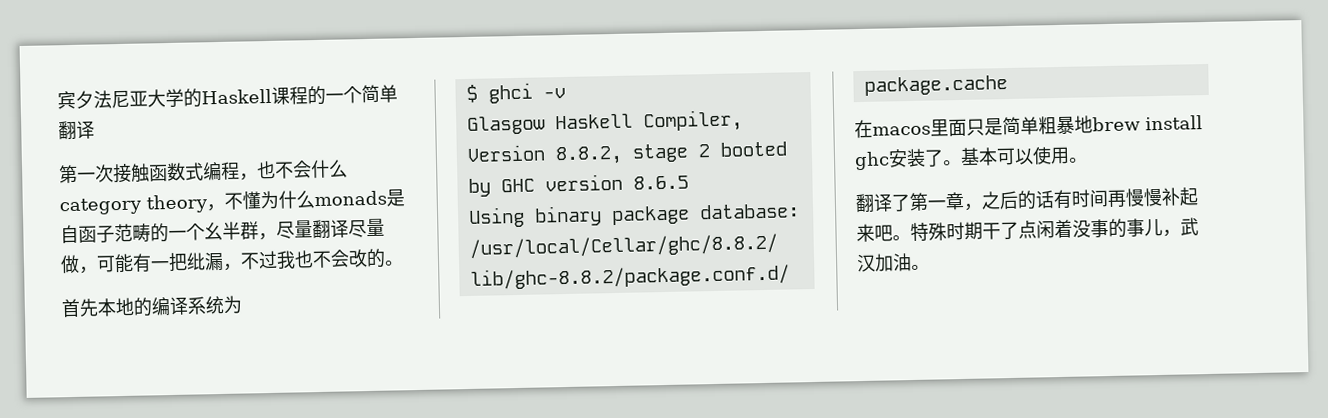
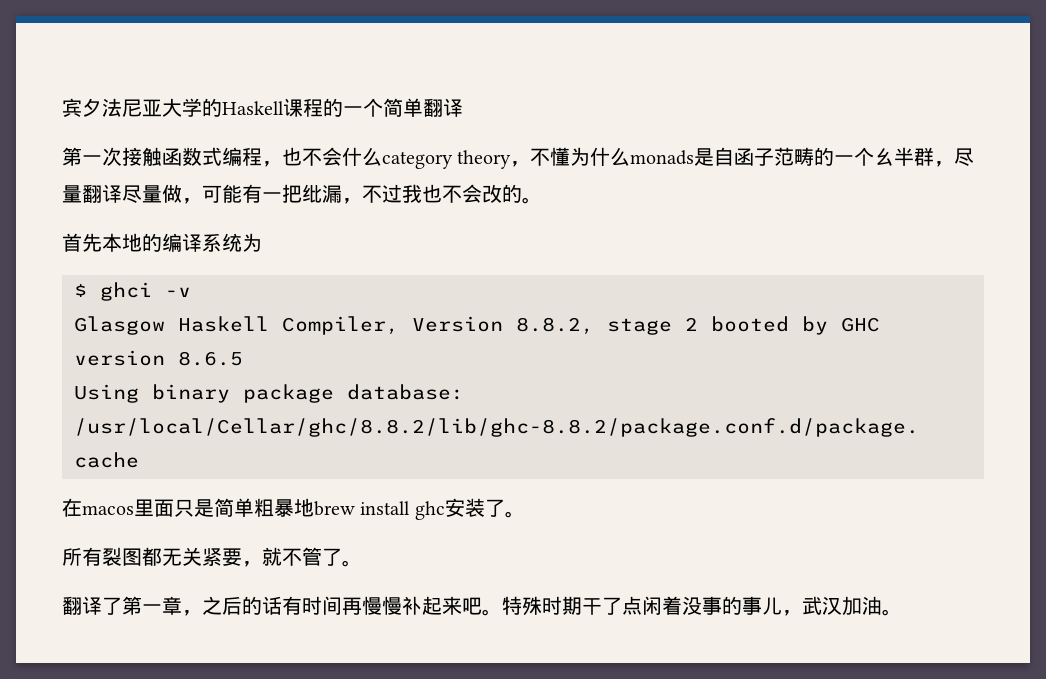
- 在macos里面只是简单粗暴地brew install ghc安装了。基本可以使用。
+ 在macos里面只是简单粗暴地brew install ghc安装了。
+ 所有裂图都无关紧要，就不管了。

